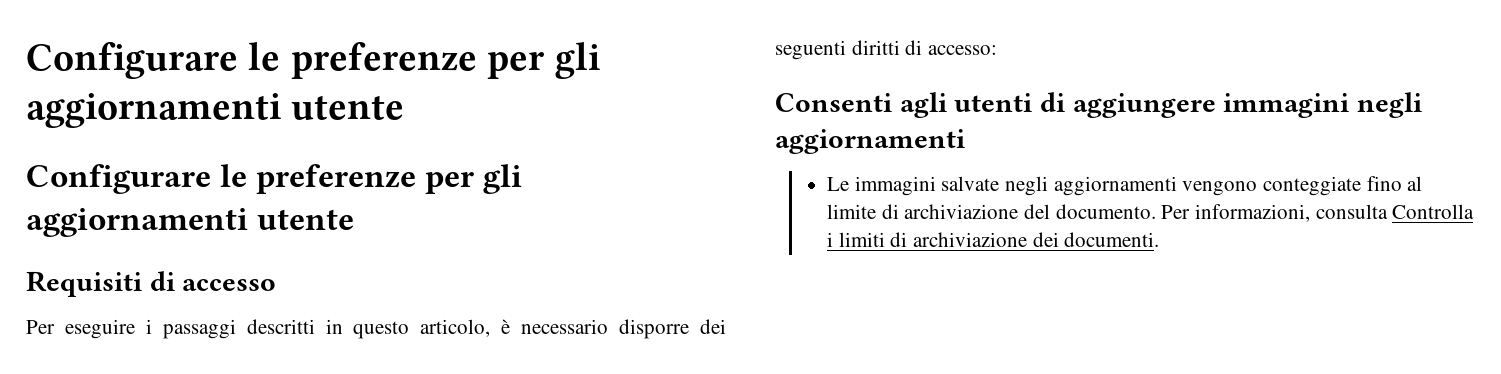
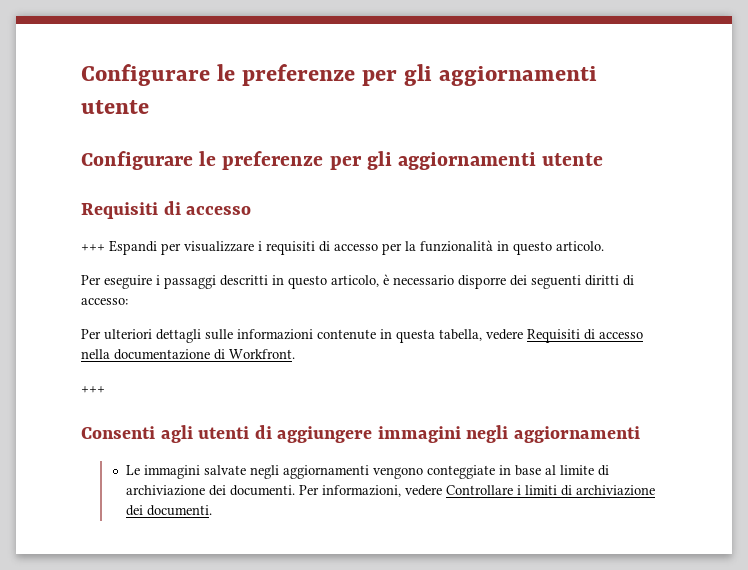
+ +++ Espandi per visualizzare i requisiti di accesso per la funzionalità in questo articolo.
+ Per ulteriori dettagli sulle informazioni contenute in questa tabella, vedere Requisiti di accesso nella documentazione di Workfront.
+ +++
- Le immagini salvate negli aggiornamenti vengono conteggiate fino al limite di archiviazione del documento. Per informazioni, consulta Controlla i limiti di archiviazione dei documenti.
+ Le immagini salvate negli aggiornamenti vengono conteggiate in base al limite di archiviazione dei documenti. Per informazioni, vedere Controllare i limiti di archiviazione dei documenti.

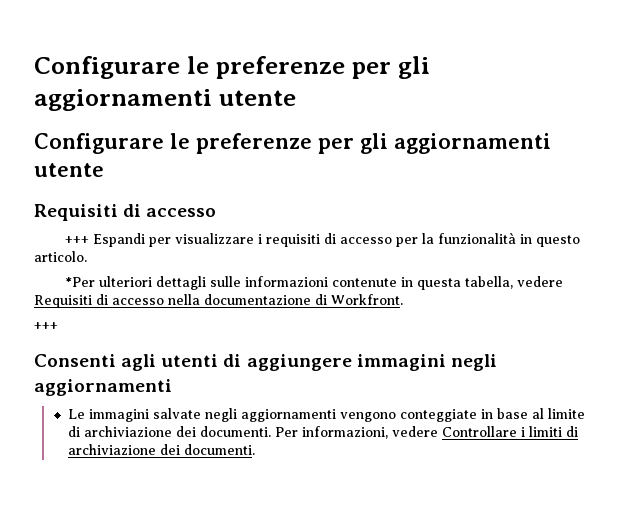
- Per eseguire i passaggi descritti in questo articolo, è necessario disporre dei seguenti diritti di accesso:
- Per ulteriori dettagli sulle informazioni contenute in questa tabella, vedere Requisiti di accesso nella documentazione di Workfront.
+ *Per ulteriori dettagli sulle informazioni contenute in questa tabella, vedere Requisiti di accesso nella documentazione di Workfront.

